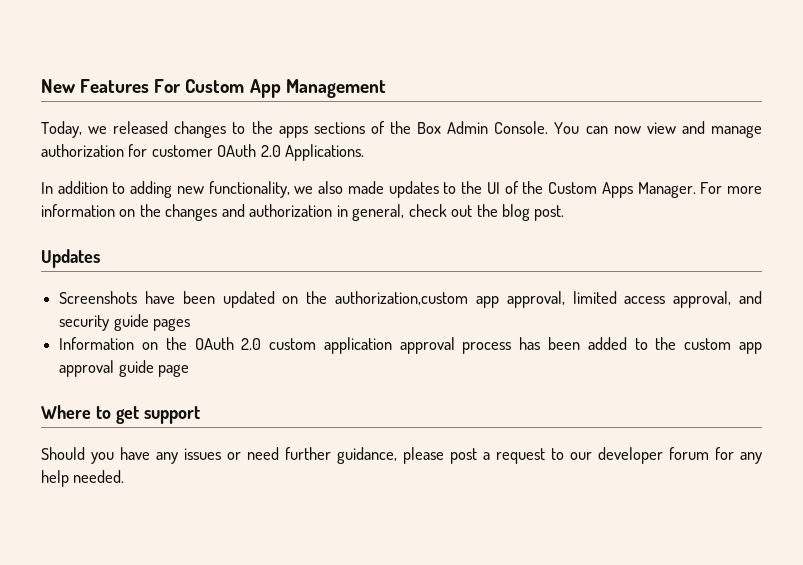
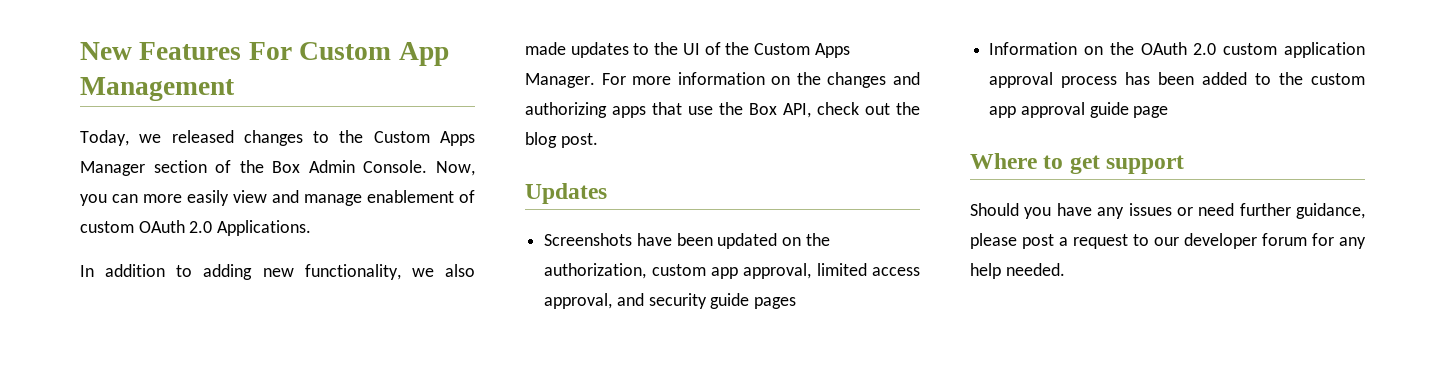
- Today, we released changes to the apps sections of the Box Admin Console.
+ Today, we released changes to the Custom Apps Manager section of the Box Admin Console.
- You can now view and manage authorization for customer OAuth 2.0 Applications.
+ Now, you can more easily view and manage enablement of custom OAuth 2.0 Applications.
- For more information on the changes and authorization in general, check out the blog post.
+ For more information on the changes and authorizing apps that use the Box API, check out the blog post.
- Screenshots have been updated on the authorization,custom app approval, limited access approval, and security guide pages
+ Screenshots have been updated on the authorization, custom app approval, limited access approval, and security guide pages

